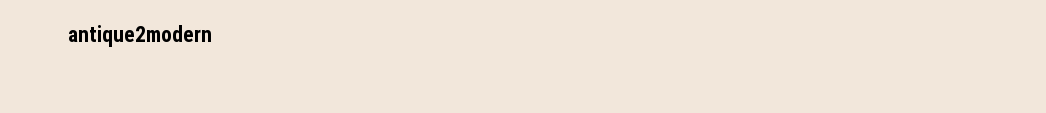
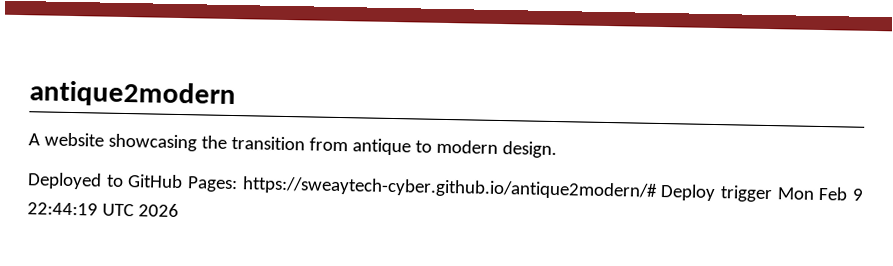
+ A website showcasing the transition from antique to modern design.
+ Deployed to GitHub Pages: https://sweaytech-cyber.github.io/antique2modern/# Deploy trigger Mon Feb 9 22:44:19 UTC 2026

